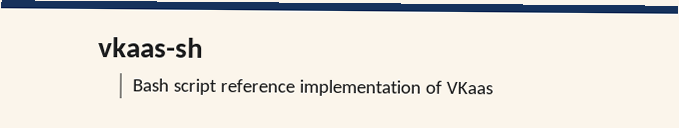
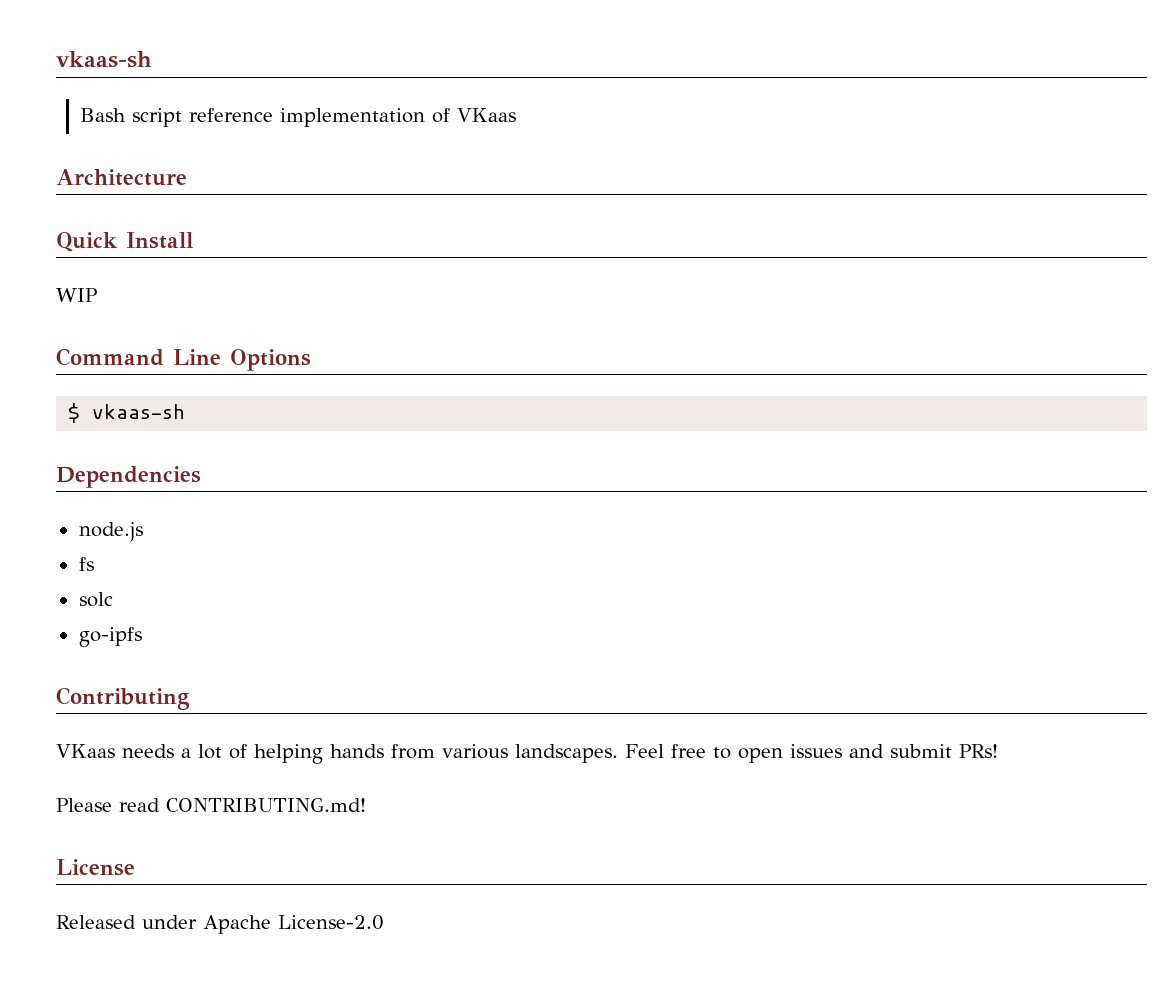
+ Architecture
+ Quick Install
+ WIP
+ Command Line Options
+ $ vkaas-sh
+ Dependencies
+ node.js
+ fs
+ solc
+ go-ipfs
+ Contributing
+ VKaas needs a lot of helping hands from various landscapes. Feel free to open issues and submit PRs!
+ Please read CONTRIBUTING.md!
+ License
+ Released under Apache License-2.0

